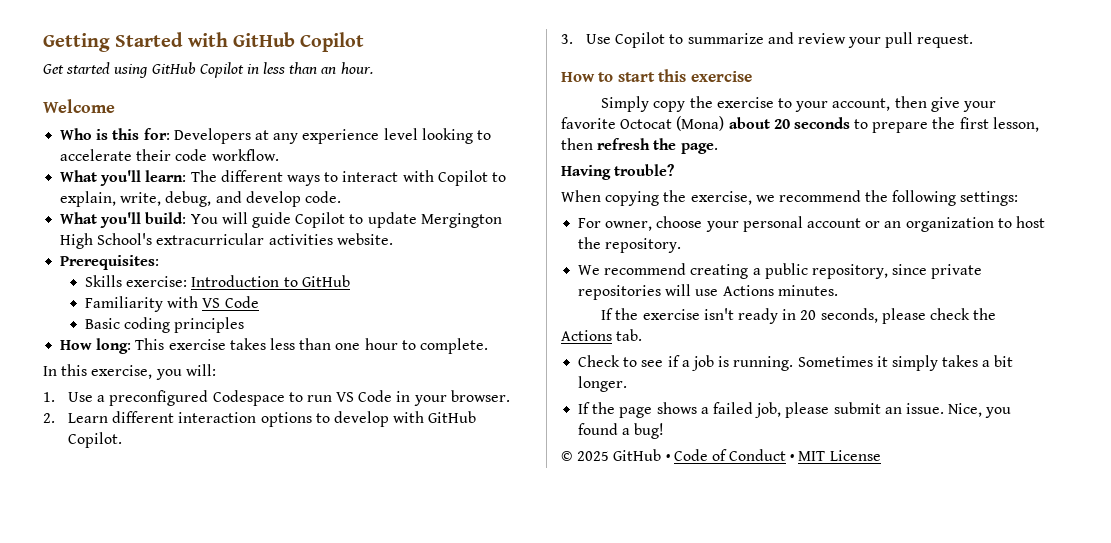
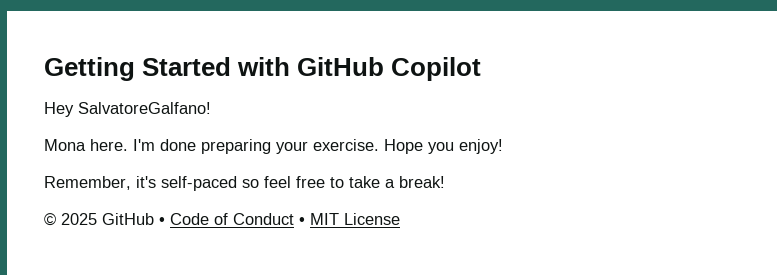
- Get started using GitHub Copilot in less than an hour.
- Welcome
- Who is this for: Developers at any experience level looking to accelerate their code workflow.
- What you'll learn: The different ways to interact with Copilot to explain, write, debug, and develop code.
- What you'll build: You will guide Copilot to update Mergington High School's extracurricular activities website.
- Prerequisites:
- Skills exercise: Introduction to GitHub
- Familiarity with VS Code
- Basic coding principles
- How long: This exercise takes less than one hour to complete.
- In this exercise, you will:
- 1. Use a preconfigured Codespace to run VS Code in your browser.
- 2. Learn different interaction options to develop with GitHub Copilot.
- 3. Use Copilot to summarize and review your pull request.
- How to start this exercise
- Simply copy the exercise to your account, then give your favorite Octocat (Mona) about 20 seconds to prepare the first lesson, then refresh the page.
- Having trouble?
- When copying the exercise, we recommend the following settings:
- For owner, choose your personal account or an organization to host the repository.
- We recommend creating a public repository, since private repositories will use Actions minutes.
- If the exercise isn't ready in 20 seconds, please check the Actions tab.
- Check to see if a job is running. Sometimes it simply takes a bit longer.
- If the page shows a failed job, please submit an issue. Nice, you found a bug!
+ Hey SalvatoreGalfano!
+ Mona here. I'm done preparing your exercise. Hope you enjoy!
+ Remember, it's self-paced so feel free to take a break!

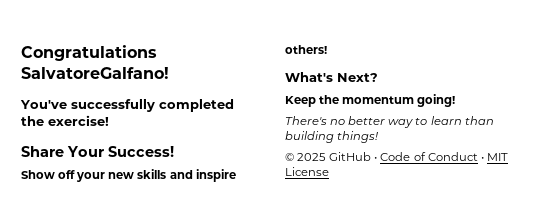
- Getting Started with GitHub Copilot
- Hey SalvatoreGalfano!
- Mona here. I'm done preparing your exercise. Hope you enjoy!
- Remember, it's self-paced so feel free to take a break!
+ Congratulations SalvatoreGalfano!
+ You've successfully completed the exercise!
+ Share Your Success!
+ Show off your new skills and inspire others!
+ What's Next?
+ Keep the momentum going!
+ There's no better way to learn than building things!

